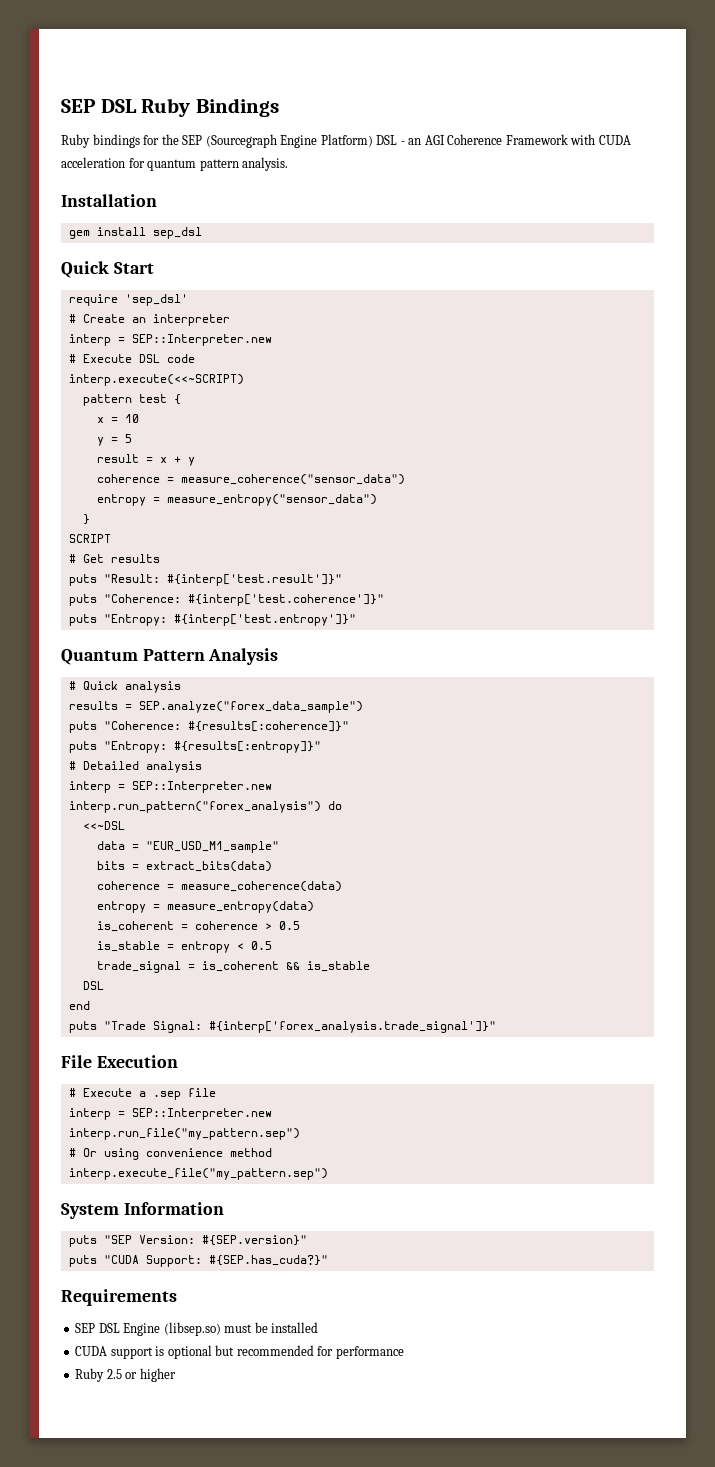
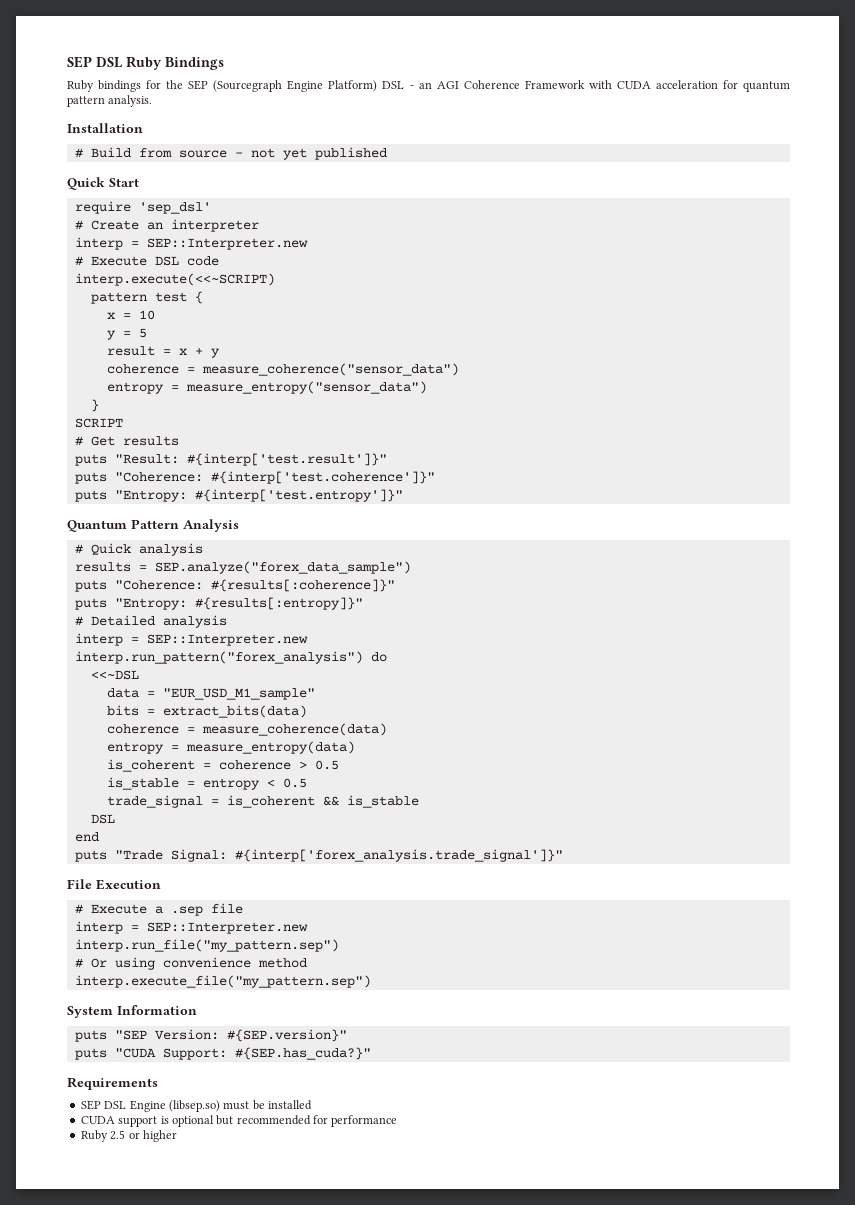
- gem install sep_dsl
+ # Build from source - not yet published

